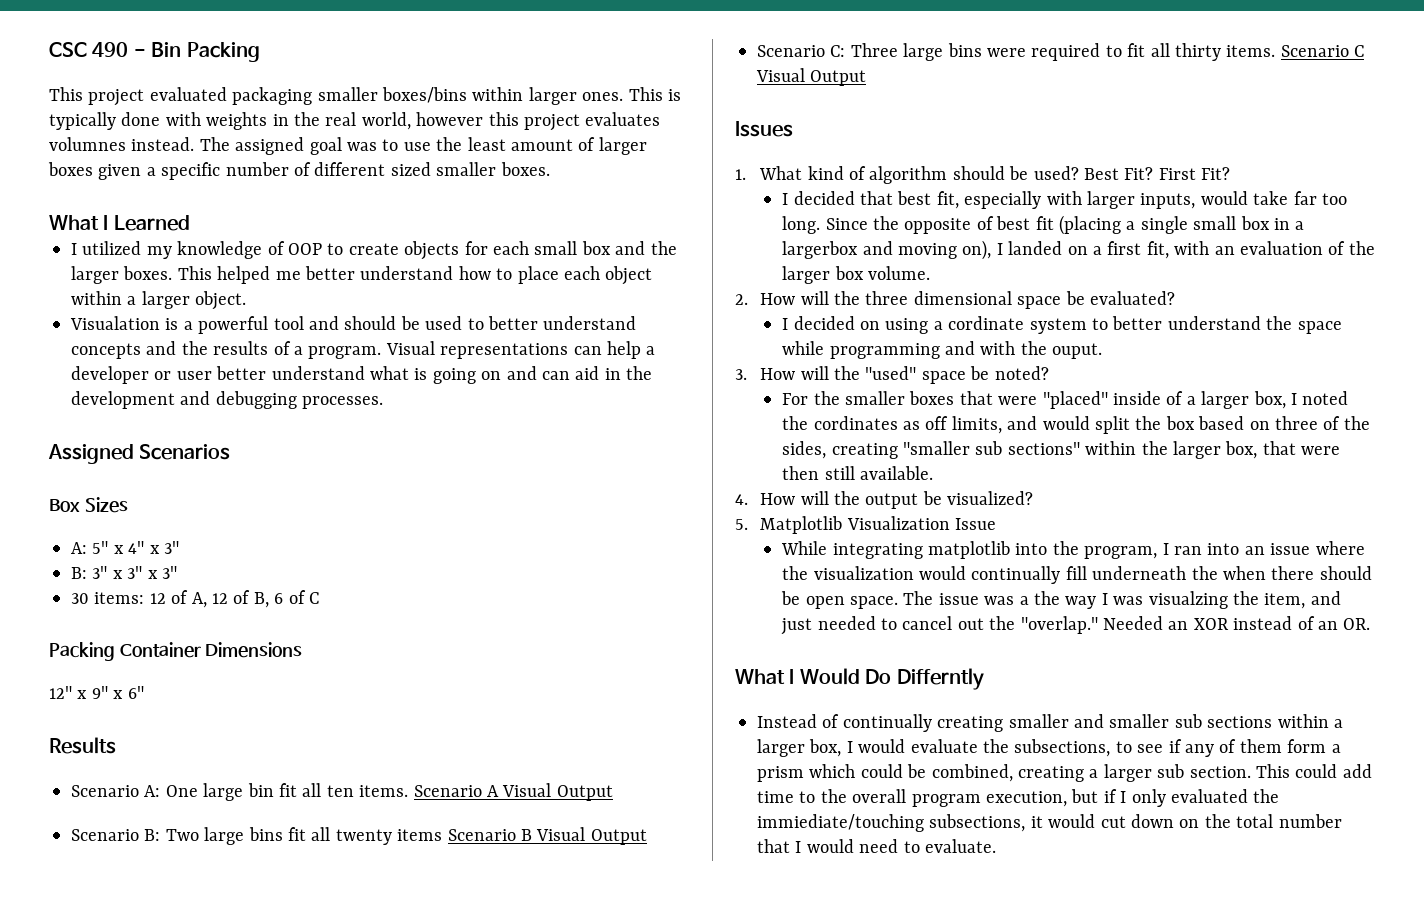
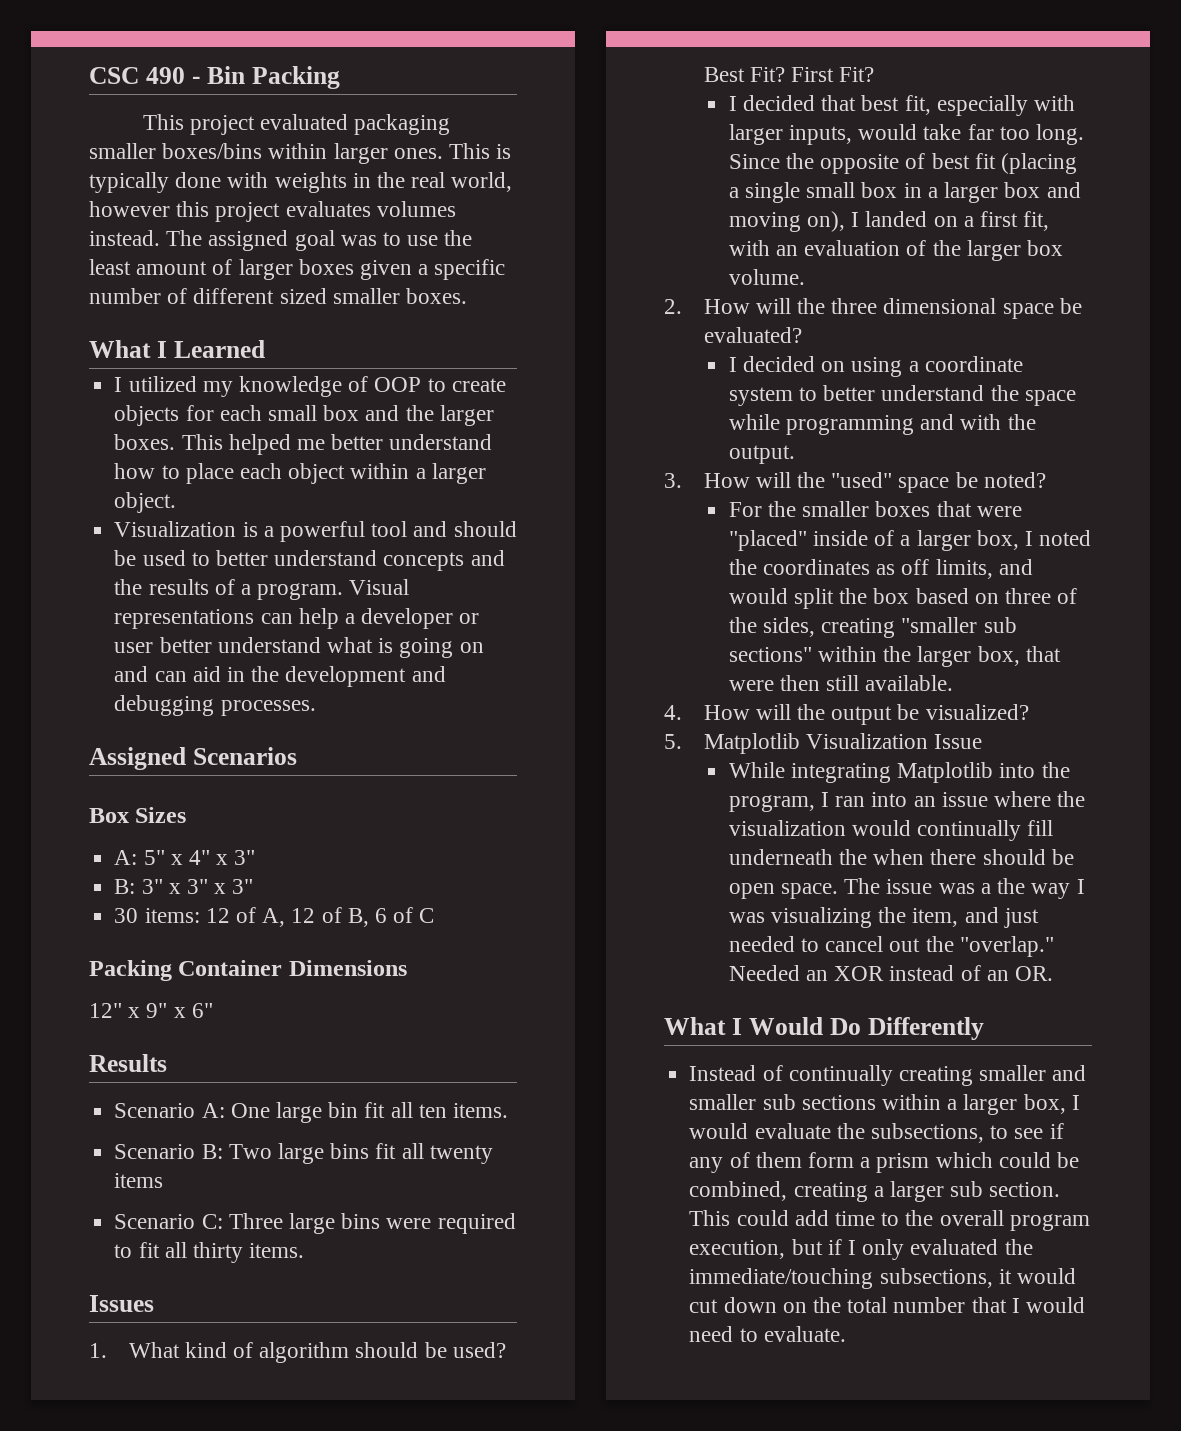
- This is typically done with weights in the real world, however this project evaluates volumnes instead.
+ This is typically done with weights in the real world, however this project evaluates volumes instead.
- Visualation is a powerful tool and should be used to better understand concepts and the results of a program.
+ Visualization is a powerful tool and should be used to better understand concepts and the results of a program.
- Scenario A Visual Output
- Scenario B: Two large bins fit all twenty items Scenario B Visual Output
+ Scenario B: Two large bins fit all twenty items
- Scenario C Visual Output
- Since the opposite of best fit (placing a single small box in a largerbox and moving on), I landed on a first fit, with an evaluation of the larger box volume.
+ Since the opposite of best fit (placing a single small box in a larger box and moving on), I landed on a first fit, with an evaluation of the larger box volume.
- I decided on using a cordinate system to better understand the space while programming and with the ouput.
+ I decided on using a coordinate system to better understand the space while programming and with the output.
- For the smaller boxes that were "placed" inside of a larger box, I noted the cordinates as off limits, and would split the box based on three of the sides, creating "smaller sub sections" within the larger box, that were then still available.
+ For the smaller boxes that were "placed" inside of a larger box, I noted the coordinates as off limits, and would split the box based on three of the sides, creating "smaller sub sections" within the larger box, that were then still available.
- While integrating matplotlib into the program, I ran into an issue where the visualization would continually fill underneath the when there should be open space.
+ While integrating Matplotlib into the program, I ran into an issue where the visualization would continually fill underneath the when there should be open space.
- The issue was a the way I was visualzing the item, and just needed to cancel out the "overlap."
+ The issue was a the way I was visualizing the item, and just needed to cancel out the "overlap."
- What I Would Do Differntly
+ What I Would Do Differently
- This could add time to the overall program execution, but if I only evaluated the immiediate/touching subsections, it would cut down on the total number that I would need to evaluate.
+ This could add time to the overall program execution, but if I only evaluated the immediate/touching subsections, it would cut down on the total number that I would need to evaluate.

